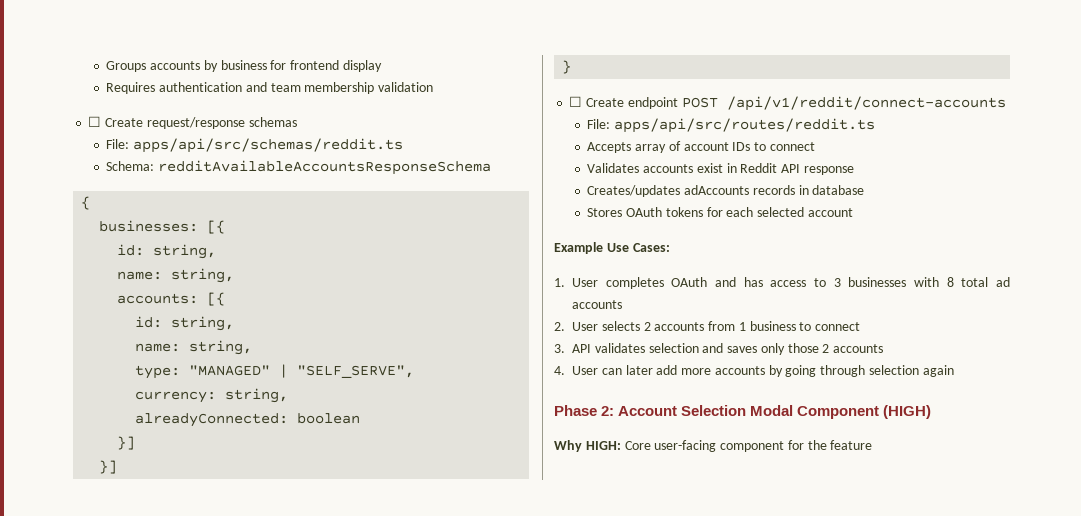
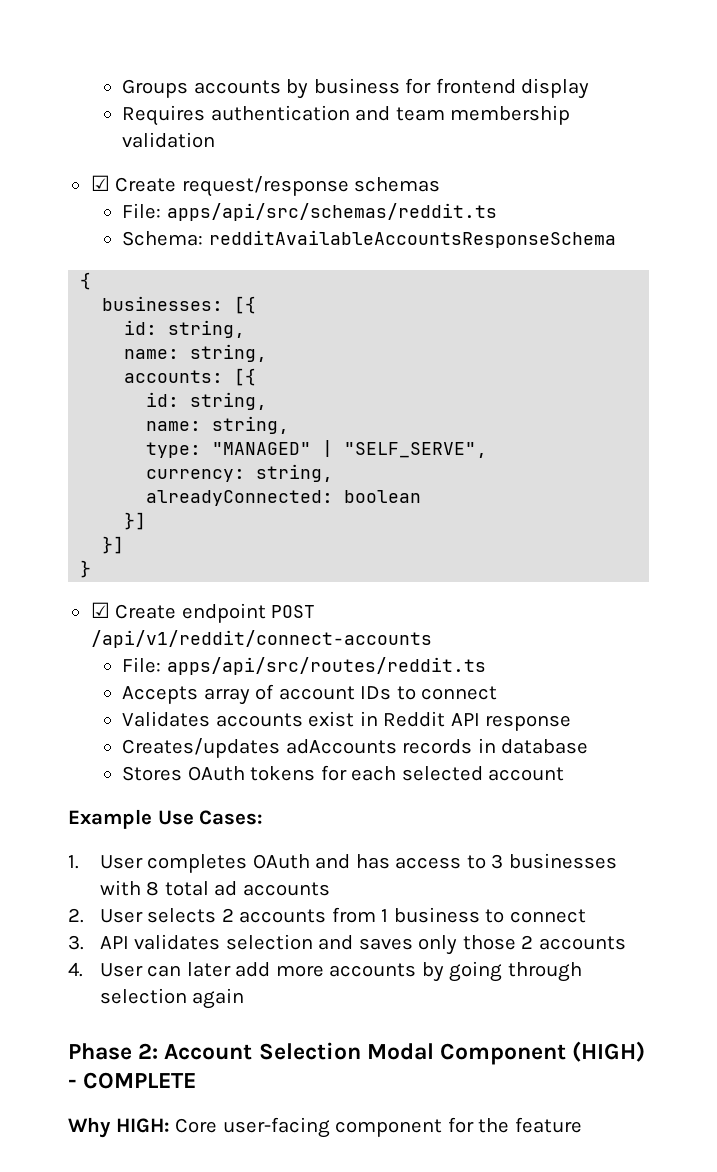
- ☐ Create request/response schemas
+ ☑ Create request/response schemas
- ☐ Create endpoint POST /api/v1/reddit/connect-accounts
+ ☑ Create endpoint POST /api/v1/reddit/connect-accounts
- Phase 2: Account Selection Modal Component (HIGH)
+ Phase 2: Account Selection Modal Component (HIGH) - COMPLETE

